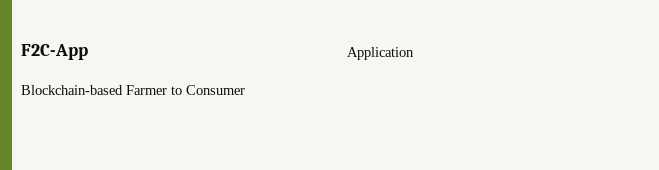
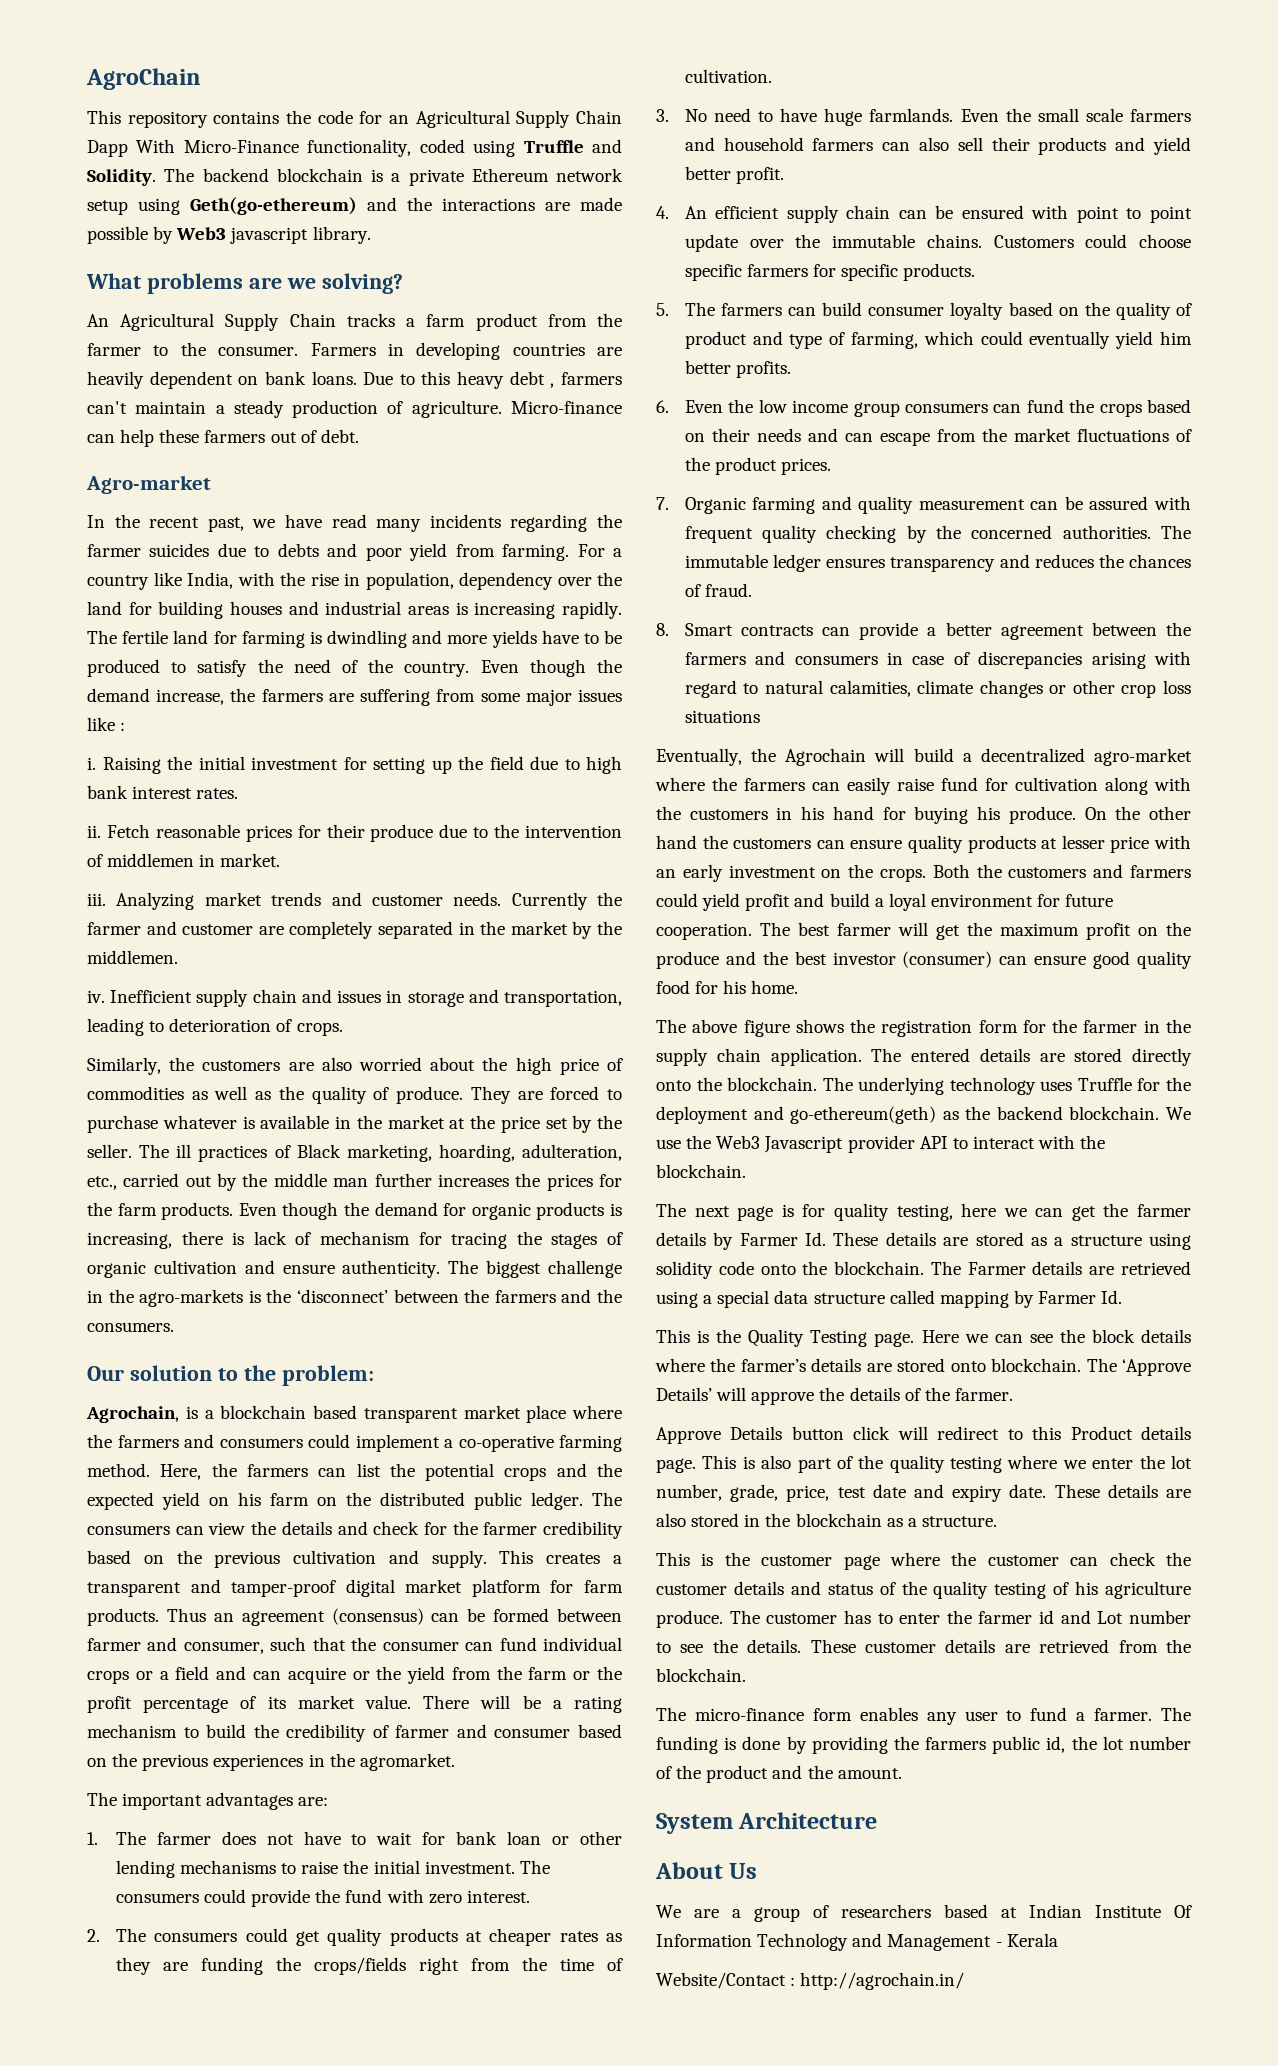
- F2C-App
- Blockchain-based Farmer to Consumer Application
+ AgroChain
+ This repository contains the code for an Agricultural Supply Chain Dapp With Micro-Finance functionality, coded using Truffle and Solidity. The backend blockchain is a private Ethereum network setup using Geth(go-ethereum) and the interactions are made possible by Web3 javascript library.
+ What problems are we solving?
+ An Agricultural Supply Chain tracks a farm product from the farmer to the consumer. Farmers in developing countries are heavily dependent on bank loans. Due to this heavy debt , farmers can't maintain a steady production of agriculture. Micro-finance can help these farmers out of debt.
+ Agro-market
+ In the recent past, we have read many incidents regarding the farmer suicides due to debts and poor yield from farming. For a country like India, with the rise in population, dependency over the land for building houses and industrial areas is increasing rapidly. The fertile land for farming is dwindling and more yields have to be produced to satisfy the need of the country. Even though the demand increase, the farmers are suffering from some major issues like :
+ i. Raising the initial investment for setting up the field due to high bank interest rates.
+ ii. Fetch reasonable prices for their produce due to the intervention of middlemen in market.
+ iii. Analyzing market trends and customer needs. Currently the farmer and customer are completely separated in the market by the middlemen.
+ iv. Inefficient supply chain and issues in storage and transportation, leading to deterioration of crops.
+ Similarly, the customers are also worried about the high price of commodities as well as the quality of produce. They are forced to purchase whatever is available in the market at the price set by the seller. The ill practices of Black marketing, hoarding, adulteration, etc., carried out by the middle man further increases the prices for the farm products. Even though the demand for organic products is increasing, there is lack of mechanism for tracing the stages of organic cultivation and ensure authenticity. The biggest challenge in the agro-markets is the ‘disconnect’ between the farmers and the consumers.
+ Our solution to the problem:
+ Agrochain, is a blockchain based transparent market place where the farmers and consumers could implement a co-operative farming method. Here, the farmers can list the potential crops and the expected yield on his farm on the distributed public ledger. The consumers can view the details and check for the farmer credibility based on the previous cultivation and supply. This creates a transparent and tamper-proof digital market platform for farm products. Thus an agreement (consensus) can be formed between farmer and consumer, such that the consumer can fund individual crops or a field and can acquire or the yield from the farm or the profit percentage of its market value. There will be a rating mechanism to build the credibility of farmer and consumer based on the previous experiences in the agromarket.
+ The important advantages are:
+ 1. The farmer does not have to wait for bank loan or other lending mechanisms to raise the initial investment. The consumers could provide the fund with zero interest.
+ 2. The consumers could get quality products at cheaper rates as they are funding the crops/fields right from the time of cultivation.
+ 3. No need to have huge farmlands. Even the small scale farmers and household farmers can also sell their products and yield better profit.
+ 4. An efficient supply chain can be ensured with point to point update over the immutable chains. Customers could choose specific farmers for specific products.
+ 5. The farmers can build consumer loyalty based on the quality of product and type of farming, which could eventually yield him better profits.
+ 6. Even the low income group consumers can fund the crops based on their needs and can escape from the market fluctuations of the product prices.
+ 7. Organic farming and quality measurement can be assured with frequent quality checking by the concerned authorities. The immutable ledger ensures transparency and reduces the chances of fraud.
+ 8. Smart contracts can provide a better agreement between the farmers and consumers in case of discrepancies arising with regard to natural calamities, climate changes or other crop loss situations
+ Eventually, the Agrochain will build a decentralized agro-market where the farmers can easily raise fund for cultivation along with the customers in his hand for buying his produce. On the other hand the customers can ensure quality products at lesser price with an early investment on the crops. Both the customers and farmers could yield profit and build a loyal environment for future cooperation. The best farmer will get the maximum profit on the produce and the best investor (consumer) can ensure good quality food for his home.
+ The above figure shows the registration form for the farmer in the supply chain application. The entered details are stored directly onto the blockchain. The underlying technology uses Truffle for the deployment and go-ethereum(geth) as the backend blockchain. We use the Web3 Javascript provider API to interact with the blockchain.
+ The next page is for quality testing, here we can get the farmer details by Farmer Id. These details are stored as a structure using solidity code onto the blockchain. The Farmer details are retrieved using a special data structure called mapping by Farmer Id.
+ This is the Quality Testing page. Here we can see the block details where the farmer’s details are stored onto blockchain. The ‘Approve Details’ will approve the details of the farmer.
+ Approve Details button click will redirect to this Product details page. This is also part of the quality testing where we enter the lot number, grade, price, test date and expiry date. These details are also stored in the blockchain as a structure.
+ This is the customer page where the customer can check the customer details and status of the quality testing of his agriculture produce. The customer has to enter the farmer id and Lot number to see the details. These customer details are retrieved from the blockchain.
+ The micro-finance form enables any user to fund a farmer. The funding is done by providing the farmers public id, the lot number of the product and the amount.
+ System Architecture
+ About Us
+ We are a group of researchers based at Indian Institute Of Information Technology and Management - Kerala
+ Website/Contact : http://agrochain.in/

